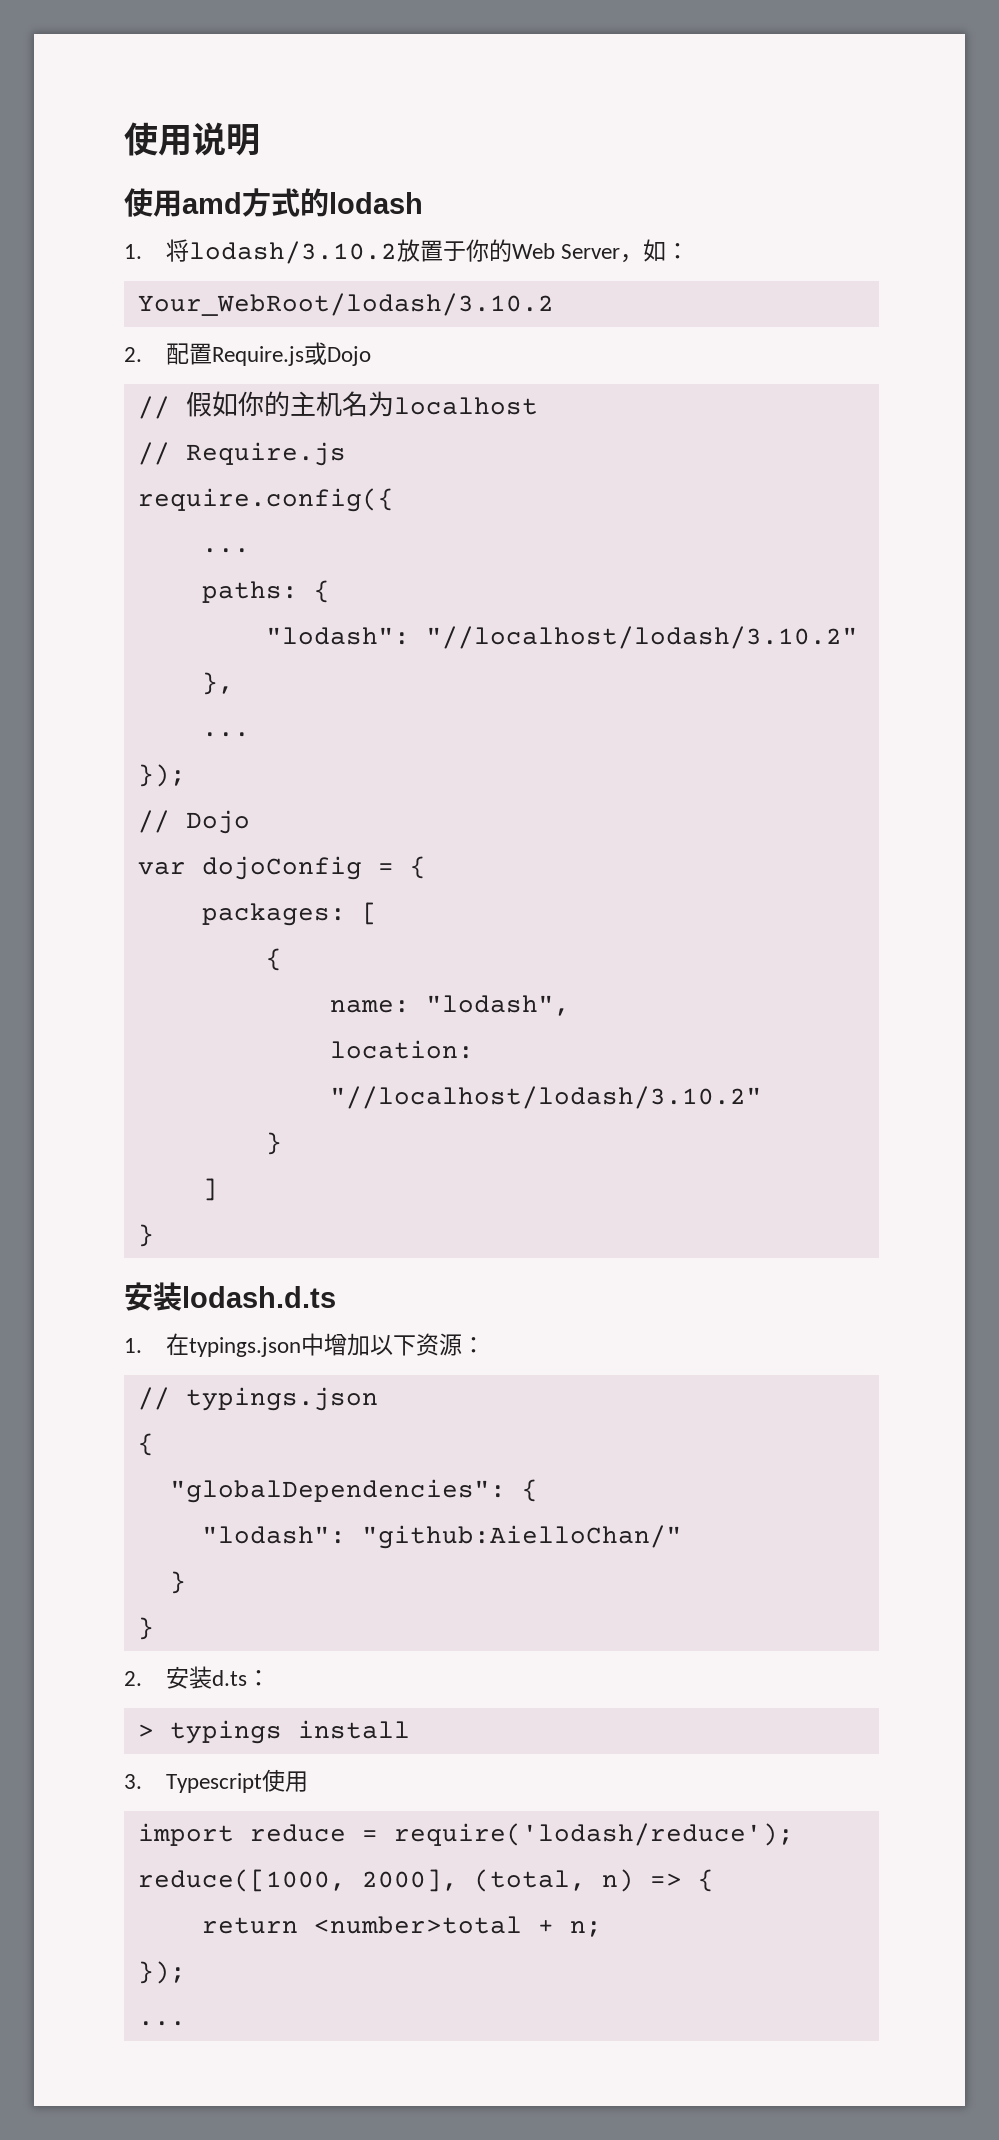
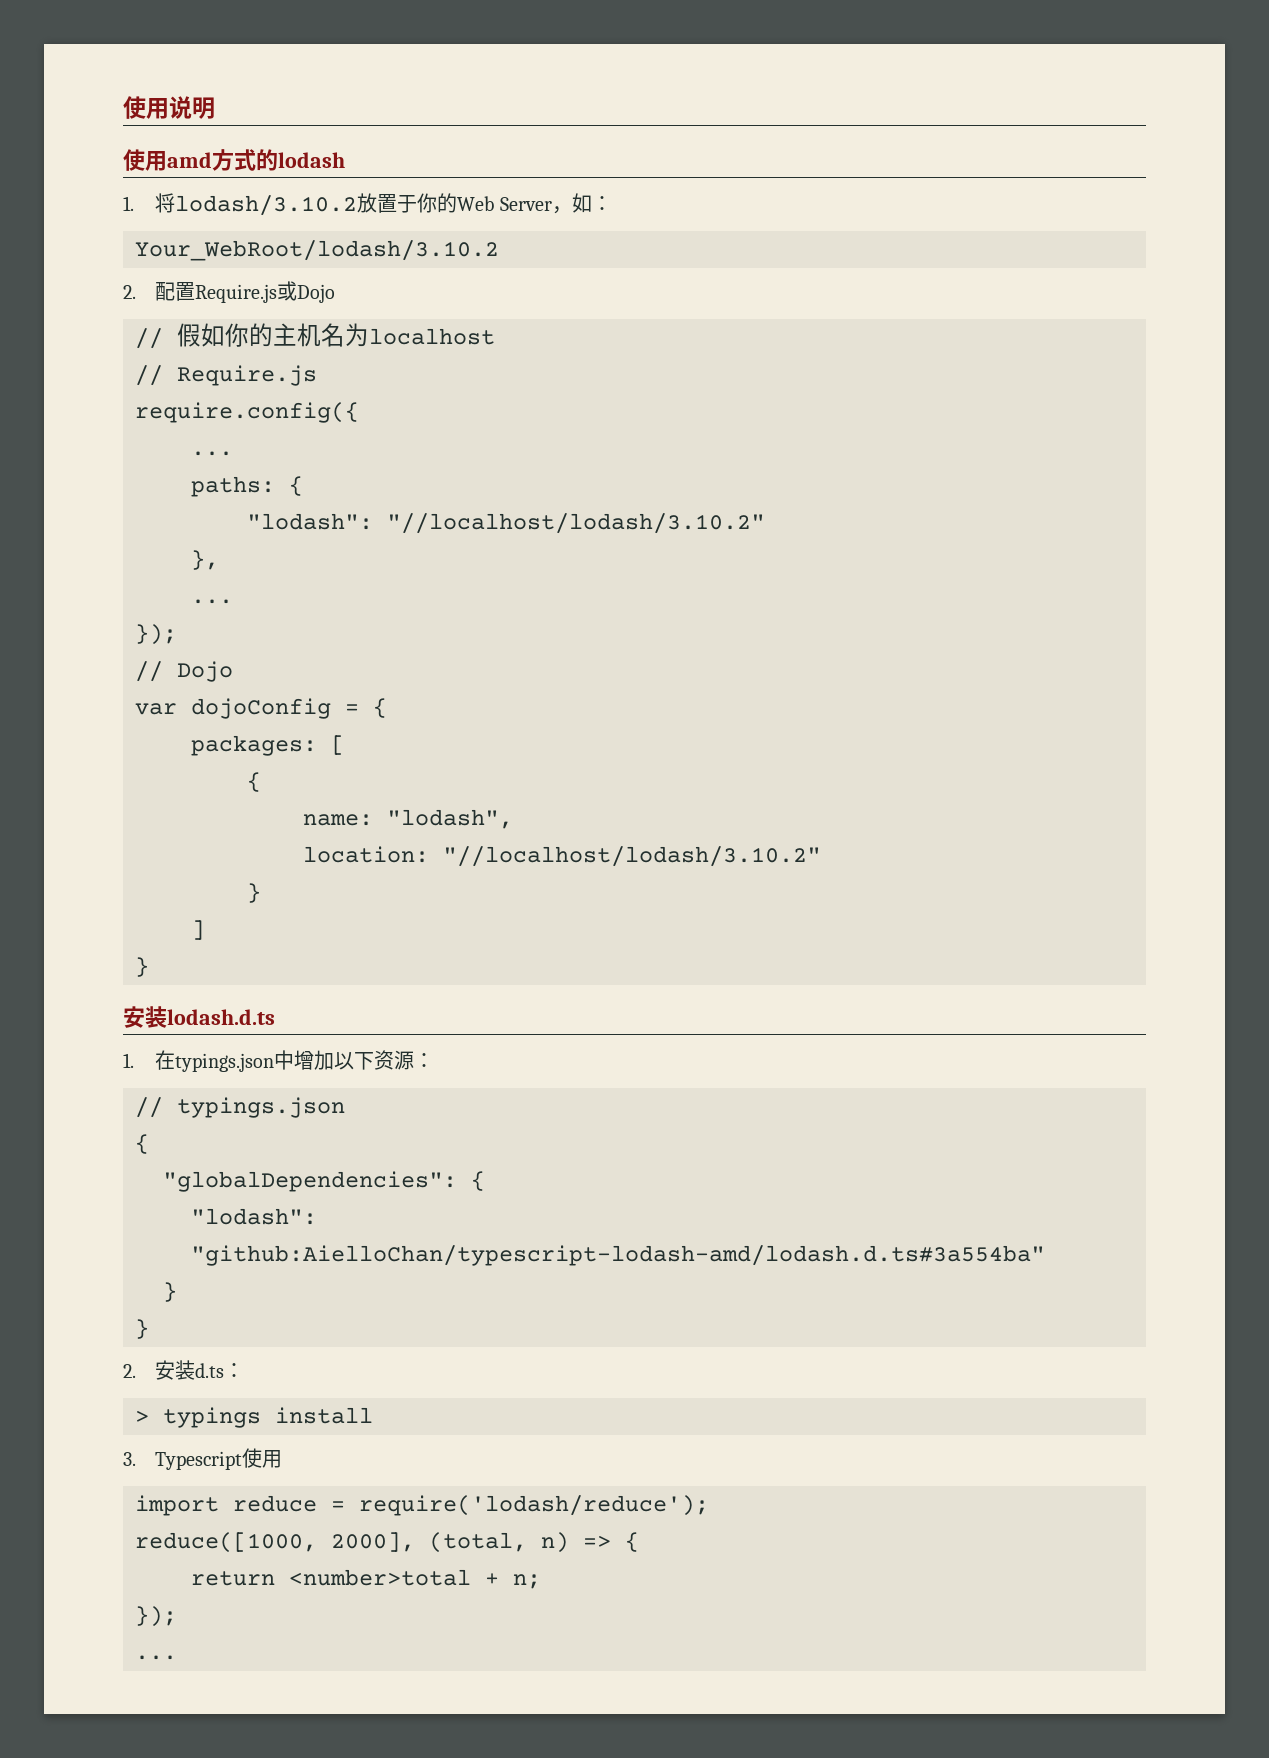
- "lodash": "github:AielloChan/"
+ "lodash": "github:AielloChan/typescript-lodash-amd/lodash.d.ts#3a554ba"

